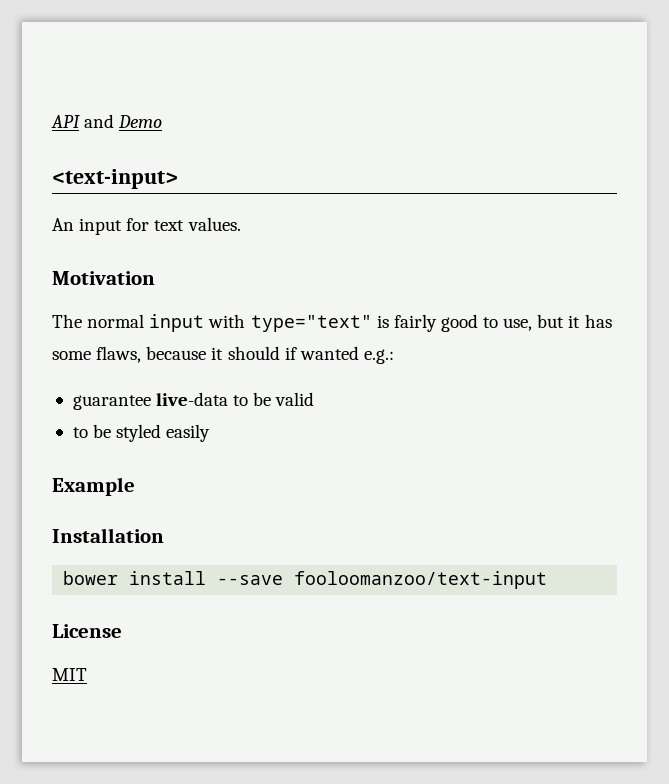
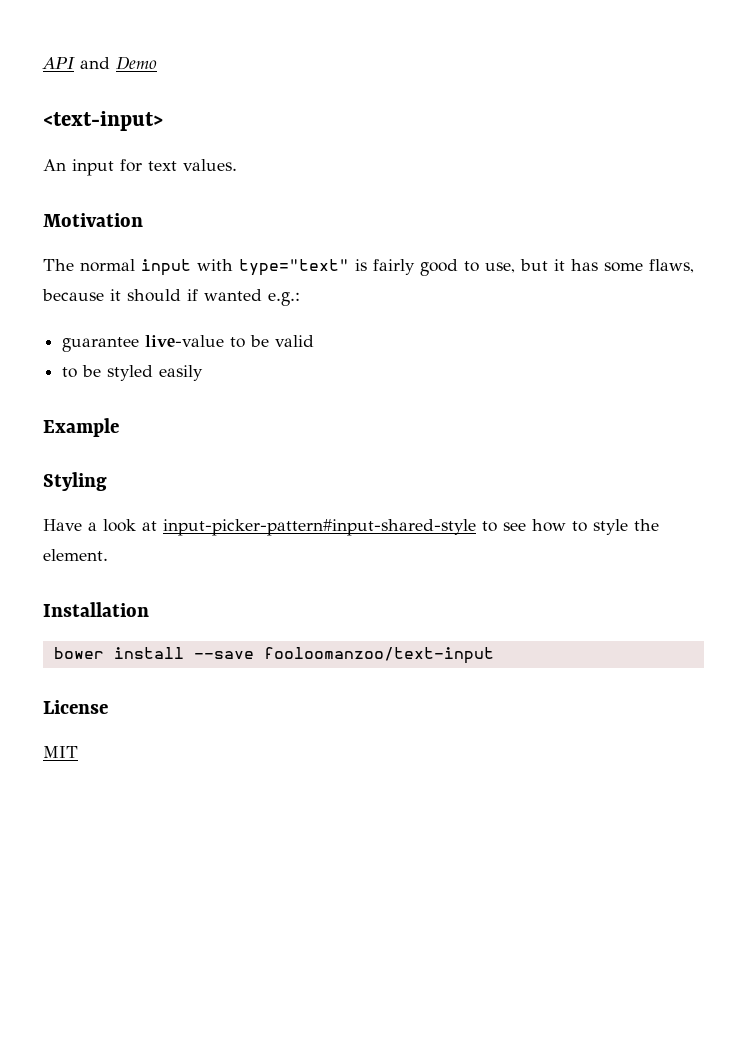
- guarantee live-data to be valid
+ guarantee live-value to be valid
+ Styling
+ Have a look at input-picker-pattern#input-shared-style to see how to style the element.

